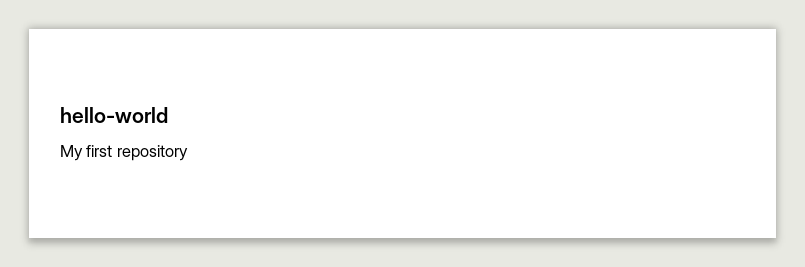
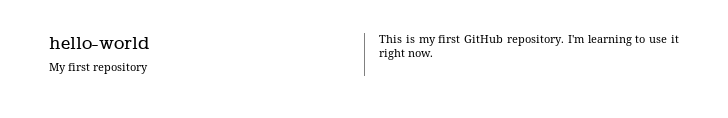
+ This is my first GitHub repository. I'm learning to use it right now.

